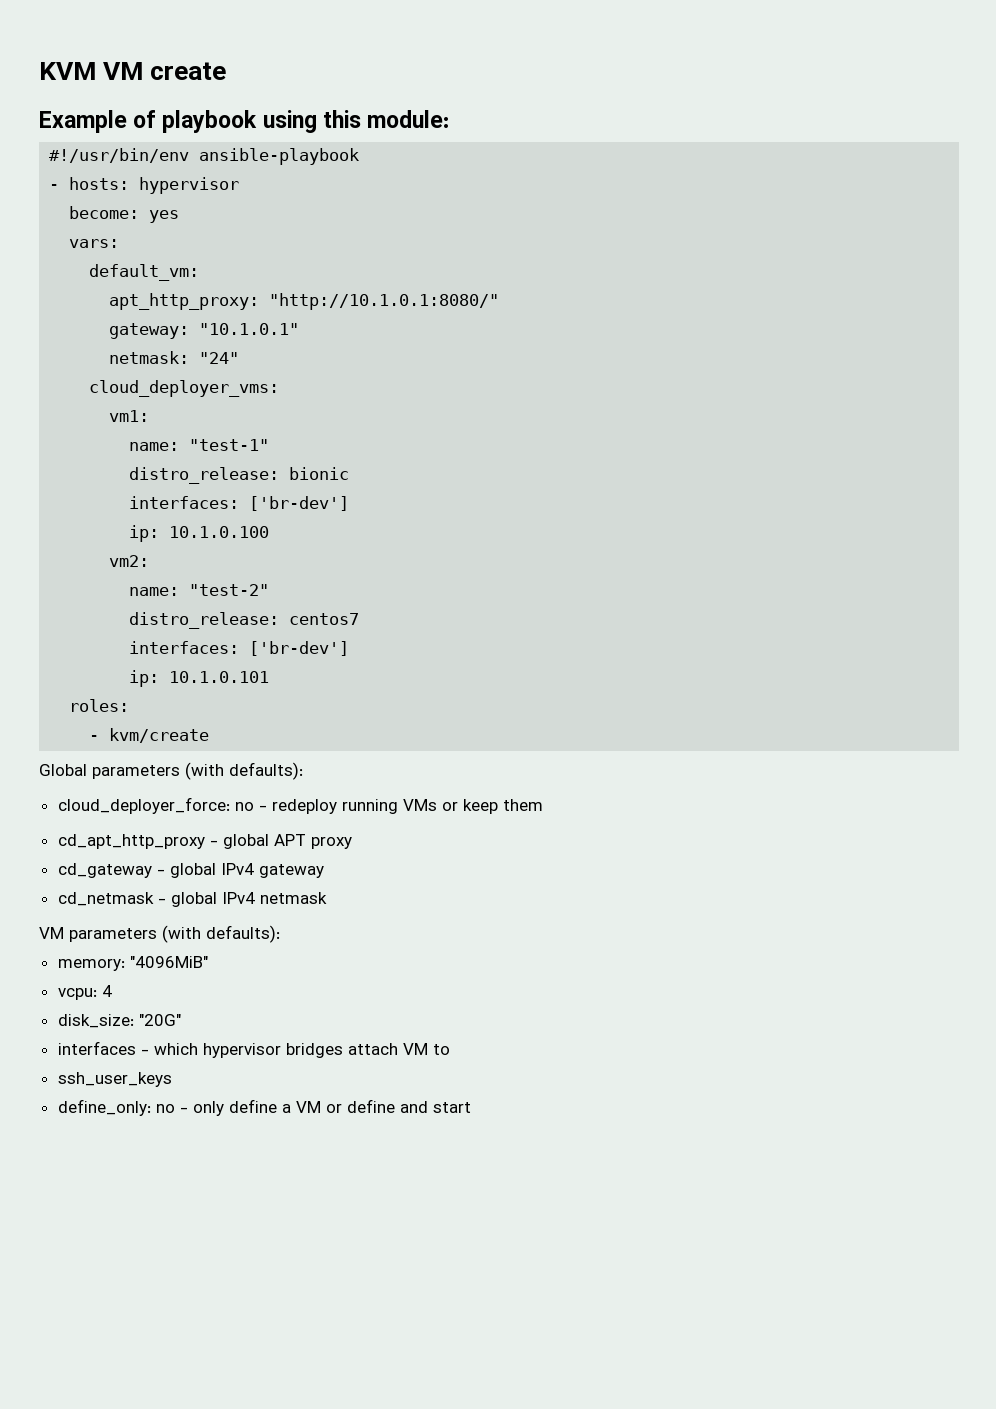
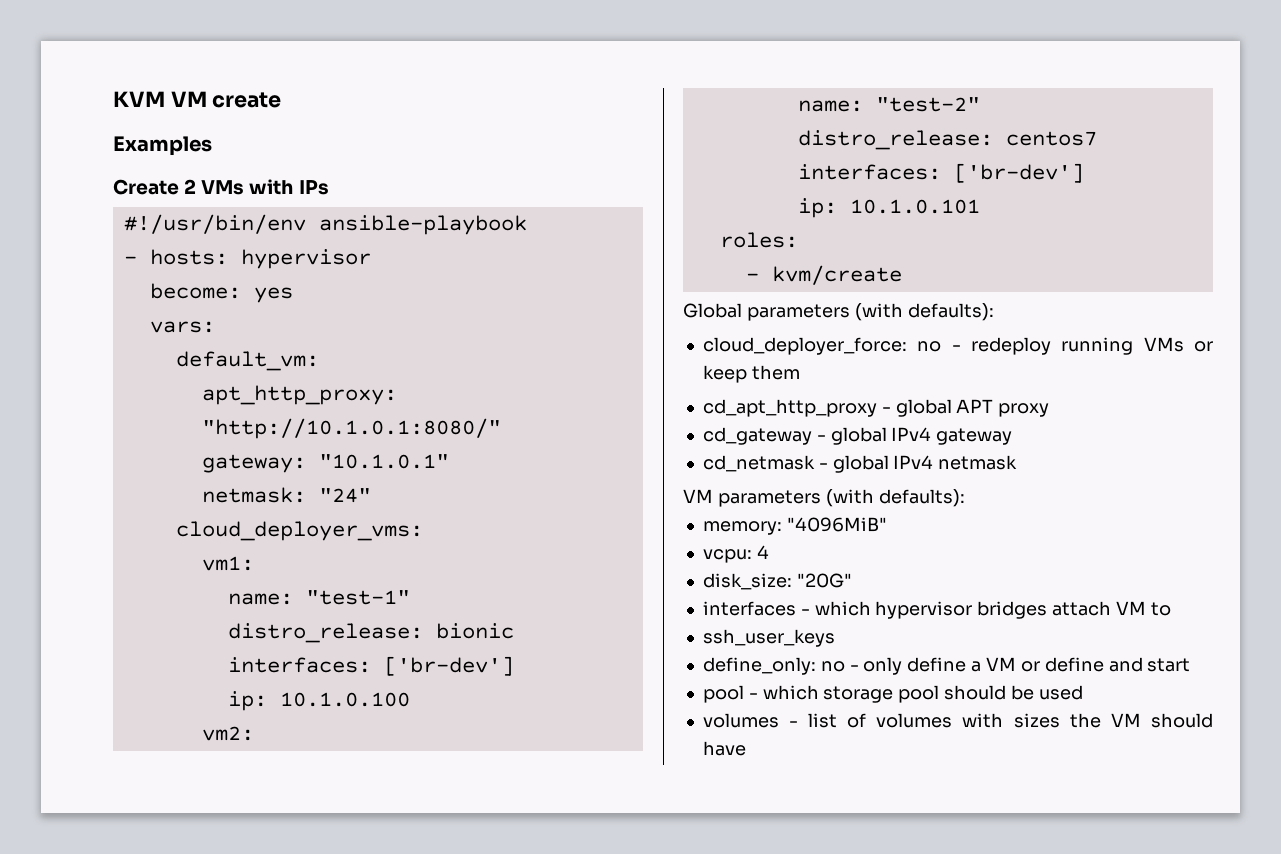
- Example of playbook using this module:
+ Examples
+ Create 2 VMs with IPs
+ pool - which storage pool should be used
+ volumes - list of volumes with sizes the VM should have

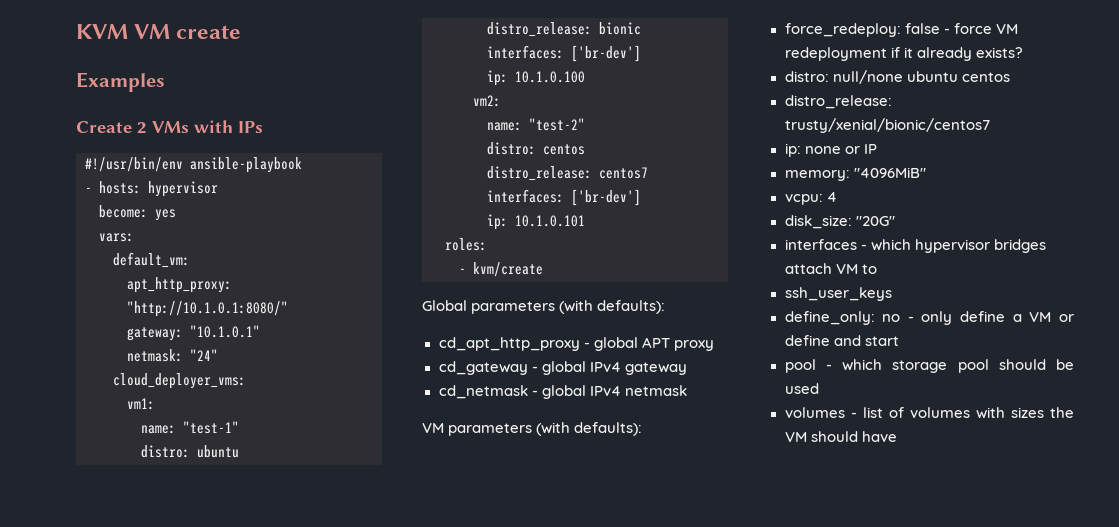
+ distro: ubuntu
+ distro: centos
- cloud_deployer_force: no - redeploy running VMs or keep them
+ force_redeploy: false - force VM redeployment if it already exists?
+ distro: null/none ubuntu centos
+ distro_release: trusty/xenial/bionic/centos7
+ ip: none or IP

